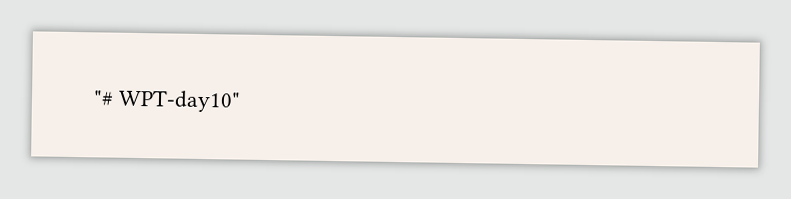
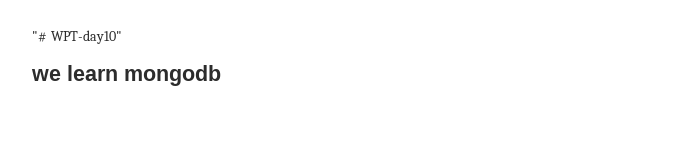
+ we learn mongodb

